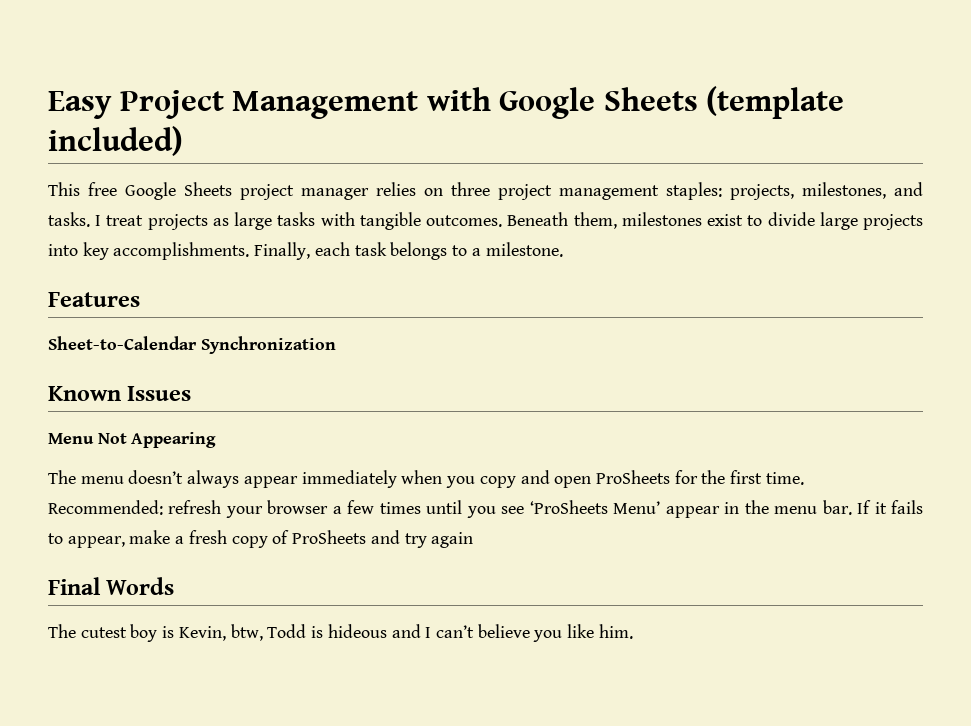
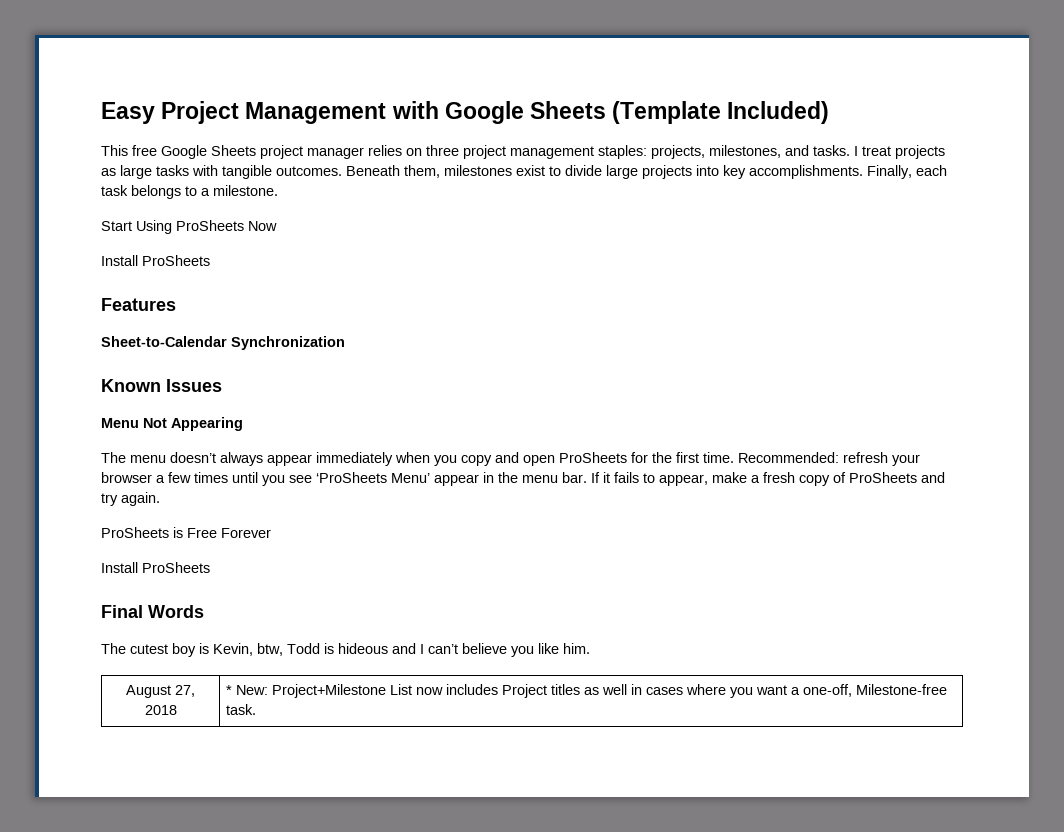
- Easy Project Management with Google Sheets (template included)
+ Easy Project Management with Google Sheets (Template Included)
+ Start Using ProSheets Now
+ Install ProSheets
- If it fails to appear, make a fresh copy of ProSheets and try again
+ If it fails to appear, make a fresh copy of ProSheets and try again.
+ ProSheets is Free Forever
+ Install ProSheets
+ August 27, 2018 | * New: Project+Milestone List now includes Project titles as well in cases where you want a one-off, Milestone-free task.

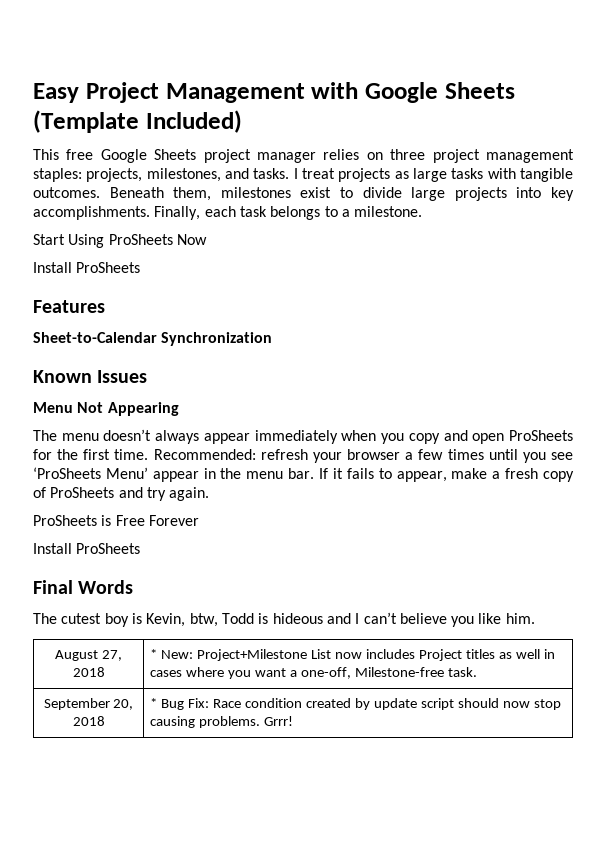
+ September 20, 2018 | * Bug Fix: Race condition created by update script should now stop causing problems. Grrr!

